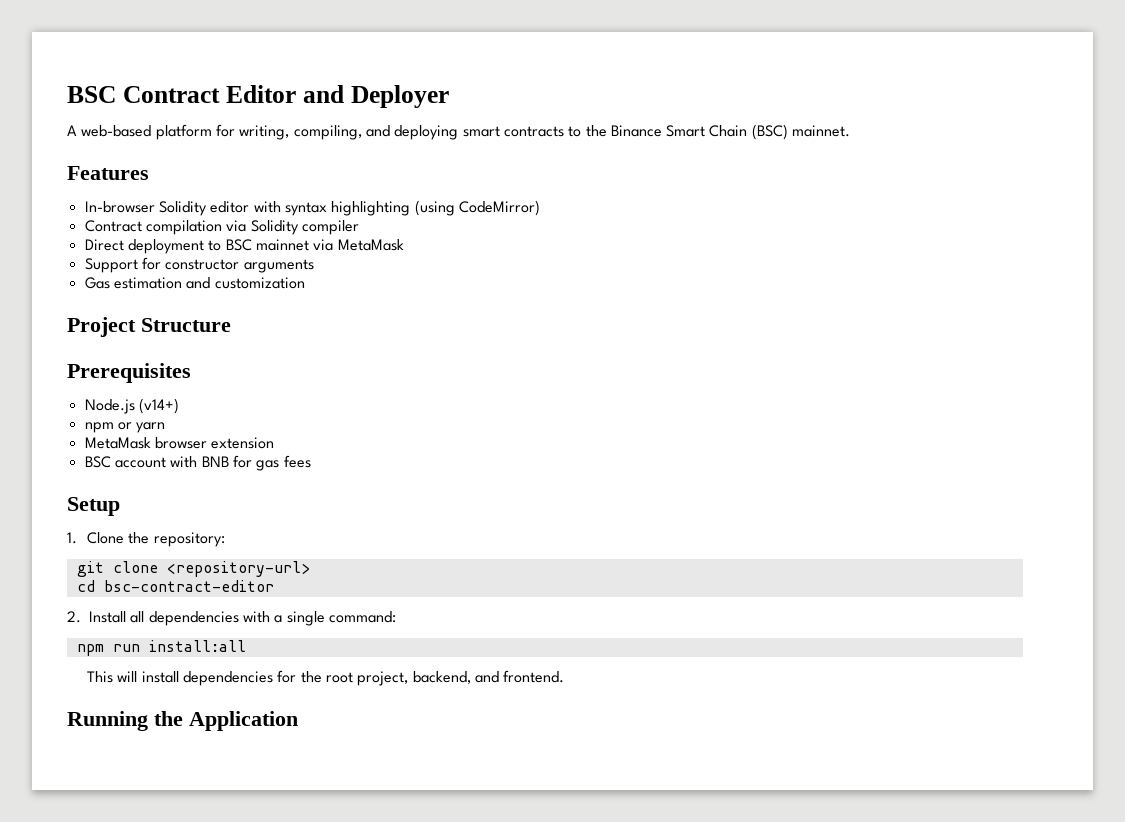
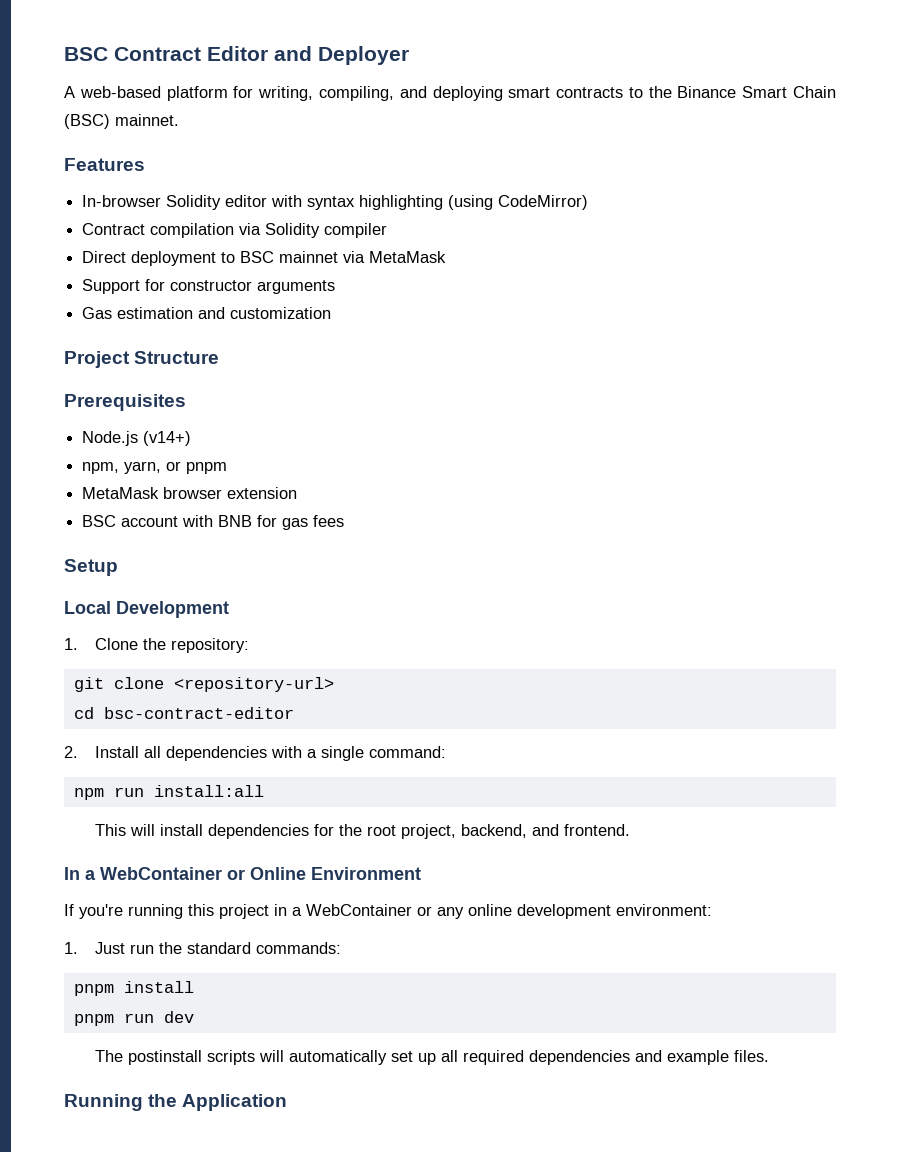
- npm or yarn
+ npm, yarn, or pnpm
+ Local Development
+ In a WebContainer or Online Environment
+ If you're running this project in a WebContainer or any online development environment:
+ 1. Just run the standard commands:
+ pnpm install
+ pnpm run dev
+ The postinstall scripts will automatically set up all required dependencies and example files.

